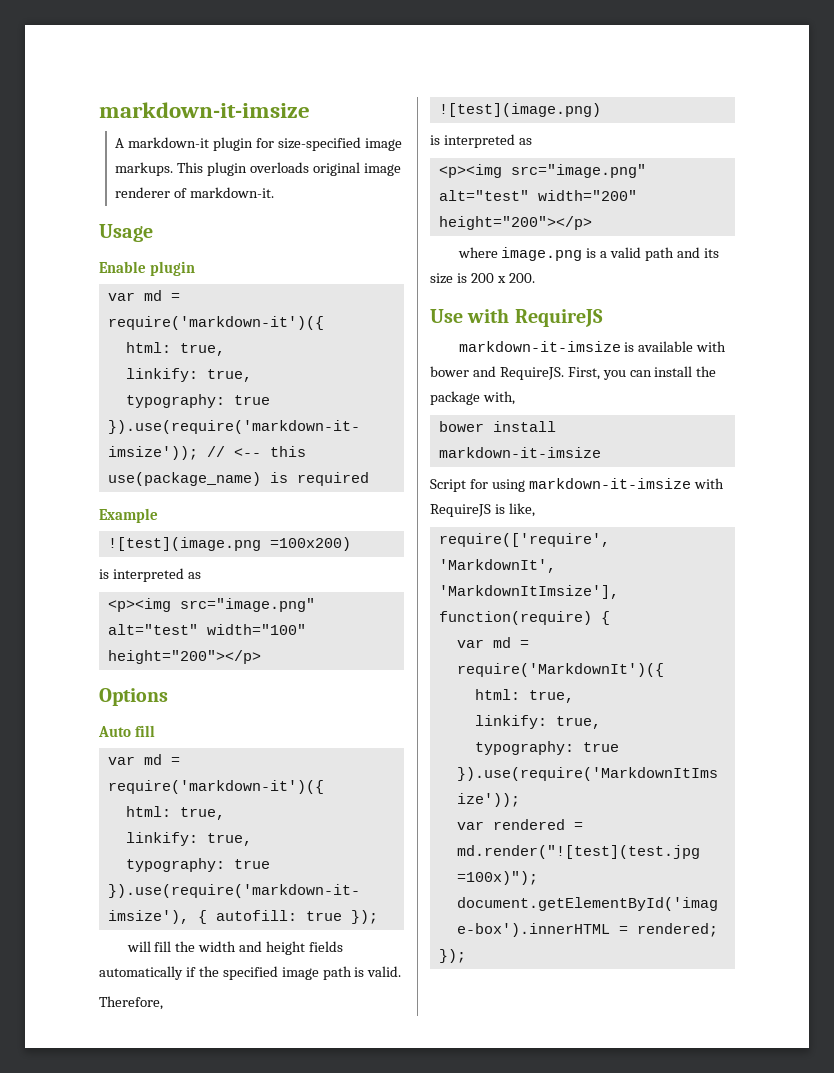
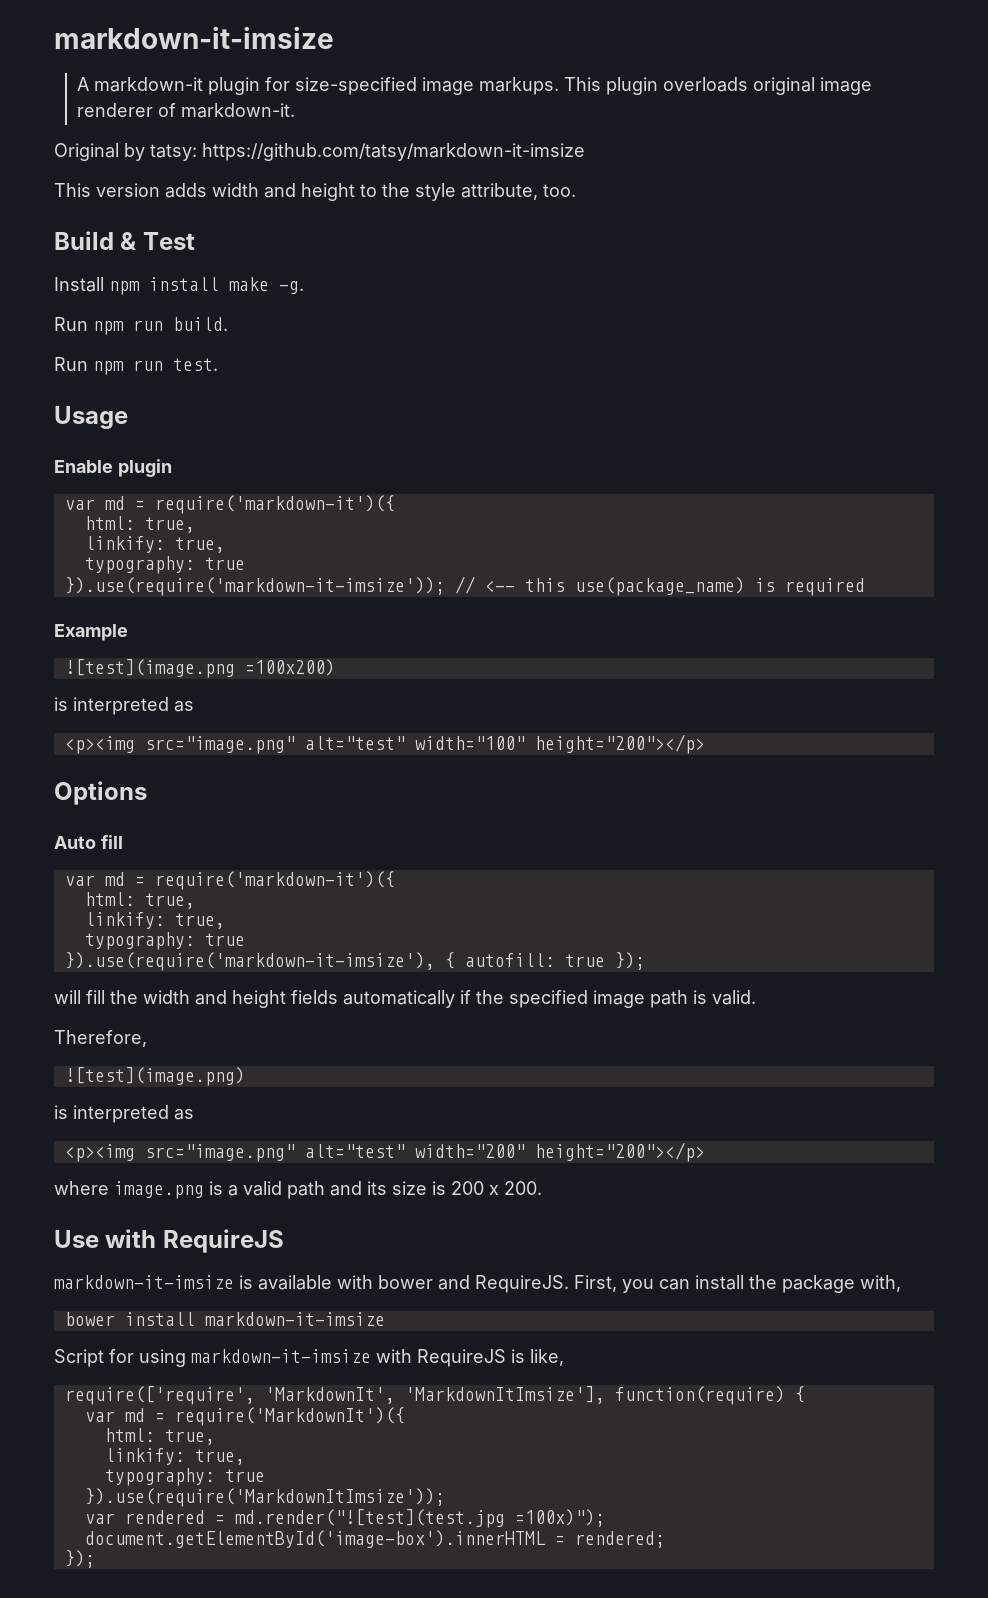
+ Original by tatsy: https://github.com/tatsy/markdown-it-imsize
+ This version adds width and height to the style attribute, too.
+ Build & Test
+ Install npm install make -g.
+ Run npm run build.
+ Run npm run test.

